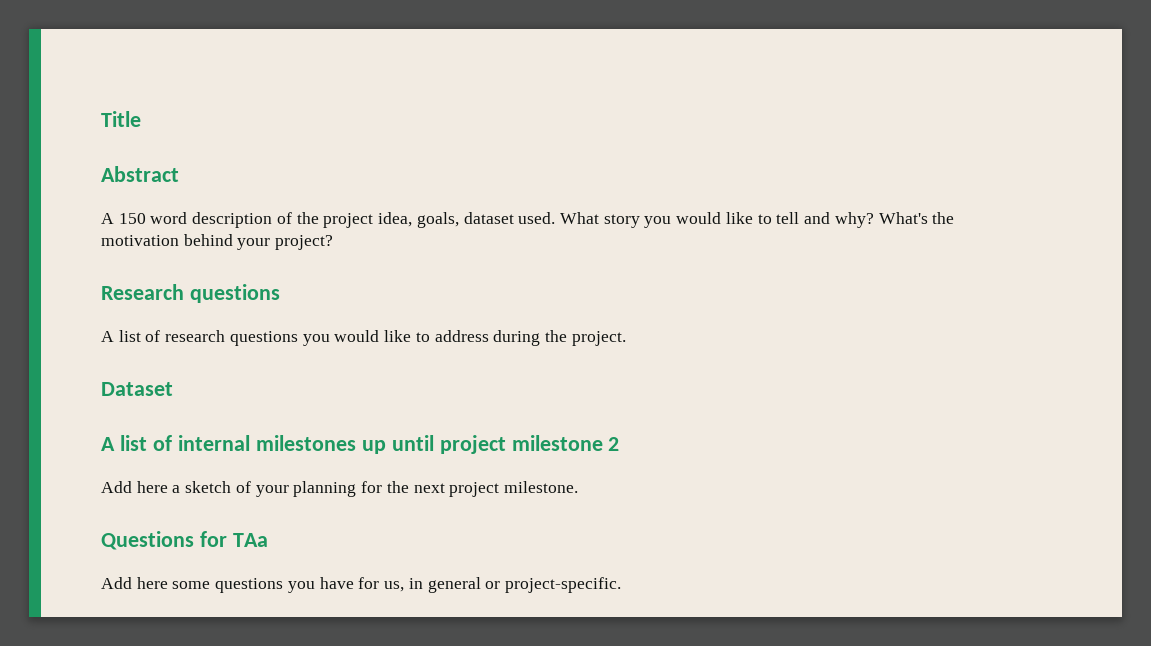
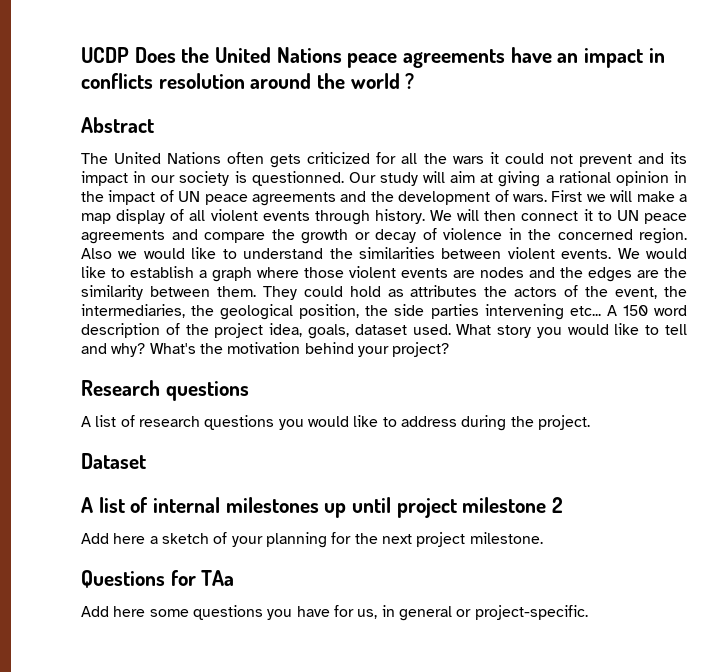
- Title
+ UCDP Does the United Nations peace agreements have an impact in conflicts resolution around the world ?
  Abstract
- A 150 word description of the project idea, goals, dataset used.
+ The United Nations often gets criticized for all the wars it could not prevent and its impact in our society is questionned. Our study will aim at giving a rational opinion in the impact of UN peace agreements and the development of wars. First we will make a map display of all violent events through history. We will then connect it to UN peace agreements and compare the growth or decay of violence in the concerned region. Also we would like to understand the similarities between violent events. We would like to establish a graph where those violent events are nodes and the edges are the similarity between them. They could hold as attributes the actors of the event, the intermediaries, the geological position, the side parties intervening etc... A 150 word description of the project idea, goals, dataset used.

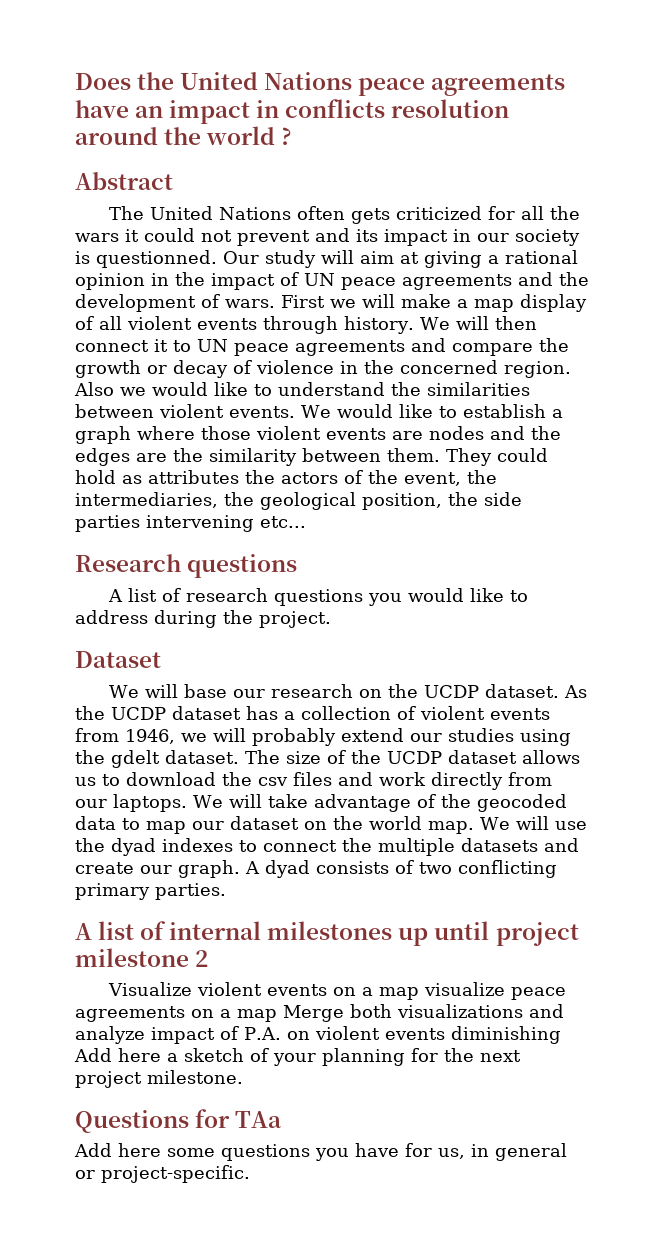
- UCDP Does the United Nations peace agreements have an impact in conflicts resolution around the world ?
+ Does the United Nations peace agreements have an impact in conflicts resolution around the world ?
- A 150 word description of the project idea, goals, dataset used. What story you would like to tell and why? What's the motivation behind your project?
+ We will base our research on the UCDP dataset. As the UCDP dataset has a collection of violent events from 1946, we will probably extend our studies using the gdelt dataset. The size of the UCDP dataset allows us to download the csv files and work directly from our laptops. We will take advantage of the geocoded data to map our dataset on the world map. We will use the dyad indexes to connect the multiple datasets and create our graph. A dyad consists of two conflicting primary parties.
- Add here a sketch of your planning for the next project milestone.
+ Visualize violent events on a map visualize peace agreements on a map Merge both visualizations and analyze impact of P.A. on violent events diminishing Add here a sketch of your planning for the next project milestone.

